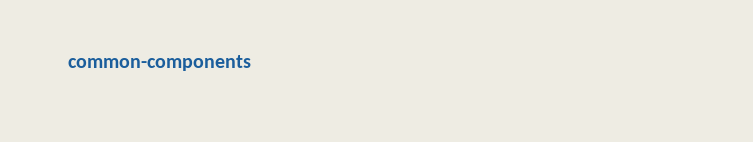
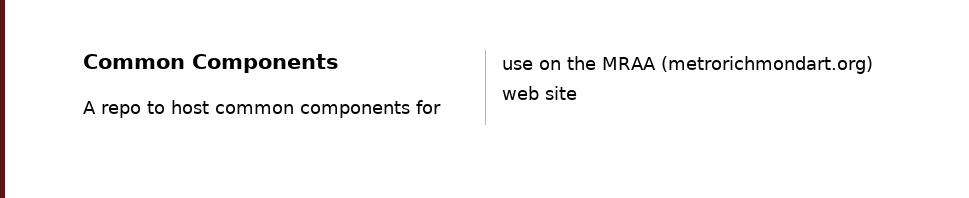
- common-components
+ Common Components
+ A repo to host common components for use on the MRAA (metrorichmondart.org) web site

